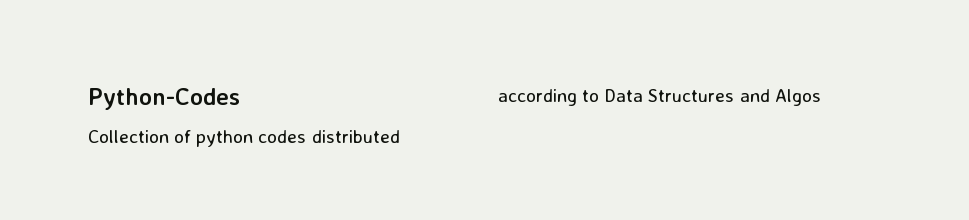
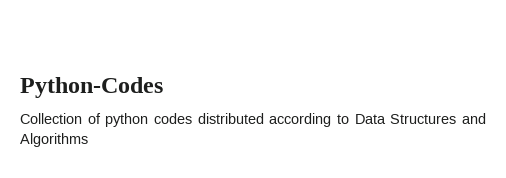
- Collection of python codes distributed according to Data Structures and Algos
+ Collection of python codes distributed according to Data Structures and Algorithms

